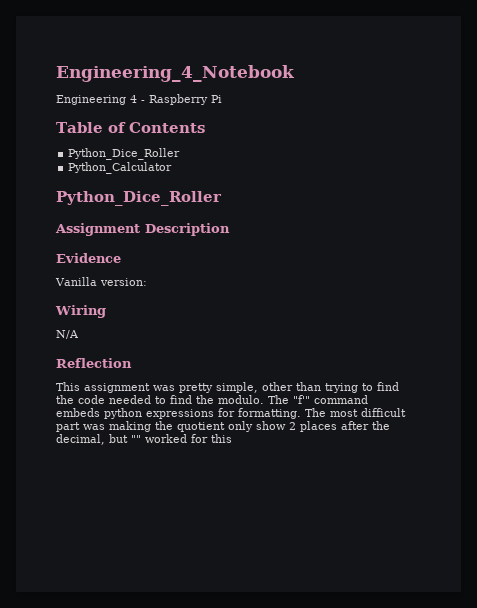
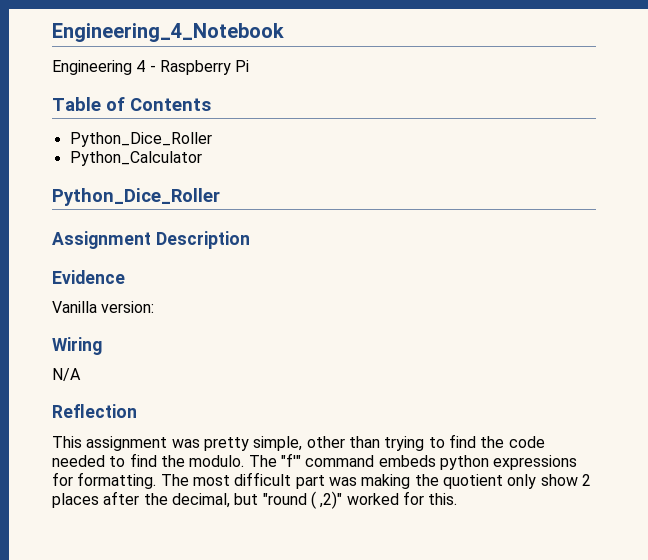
- The most difficult part was making the quotient only show 2 places after the decimal, but "" worked for this
+ The most difficult part was making the quotient only show 2 places after the decimal, but "round ( ,2)" worked for this.

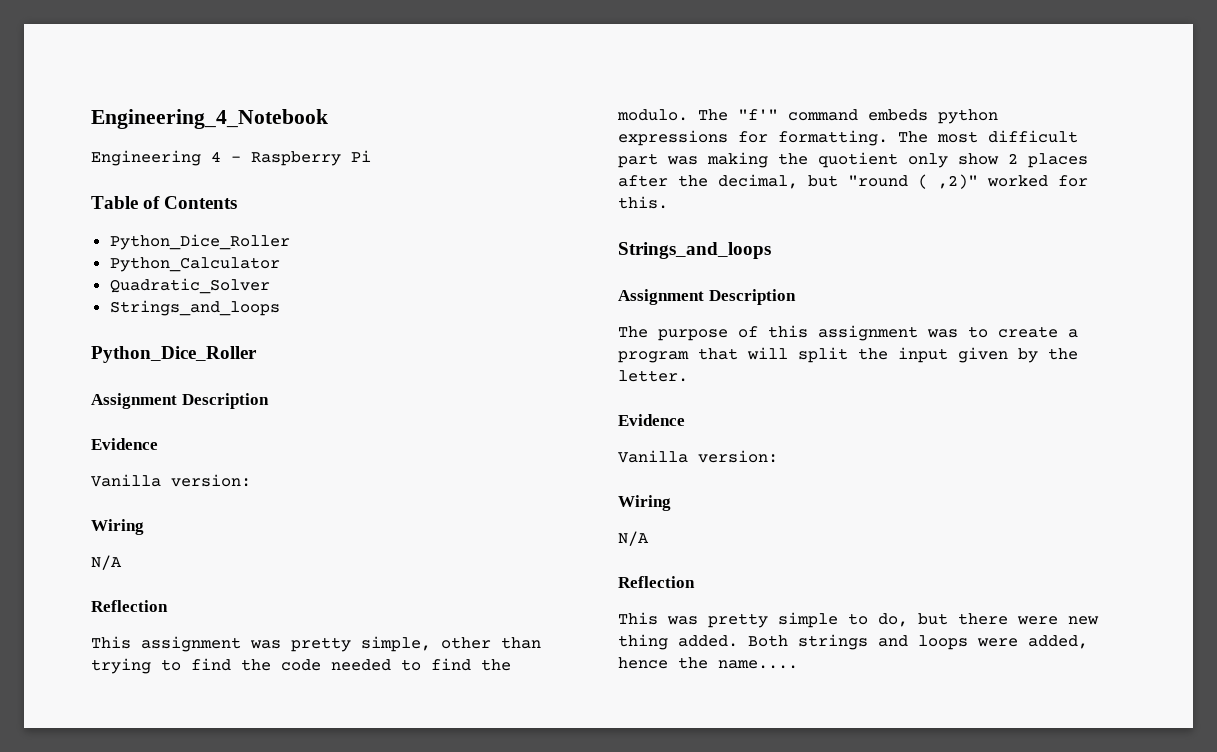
+ Quadratic_Solver
+ Strings_and_loops
  The most difficult part was making the quotient only show 2 places after the decimal, but "round ( ,2)" worked for this.
+ Strings_and_loops
+ Assignment Description
+ The purpose of this assignment was to create a program that will split the input given by the letter.
+ Evidence
+ Vanilla version:
+ Wiring
+ N/A
+ Reflection
+ This was pretty simple to do, but there were new thing added. Both strings and loops were added, hence the name....

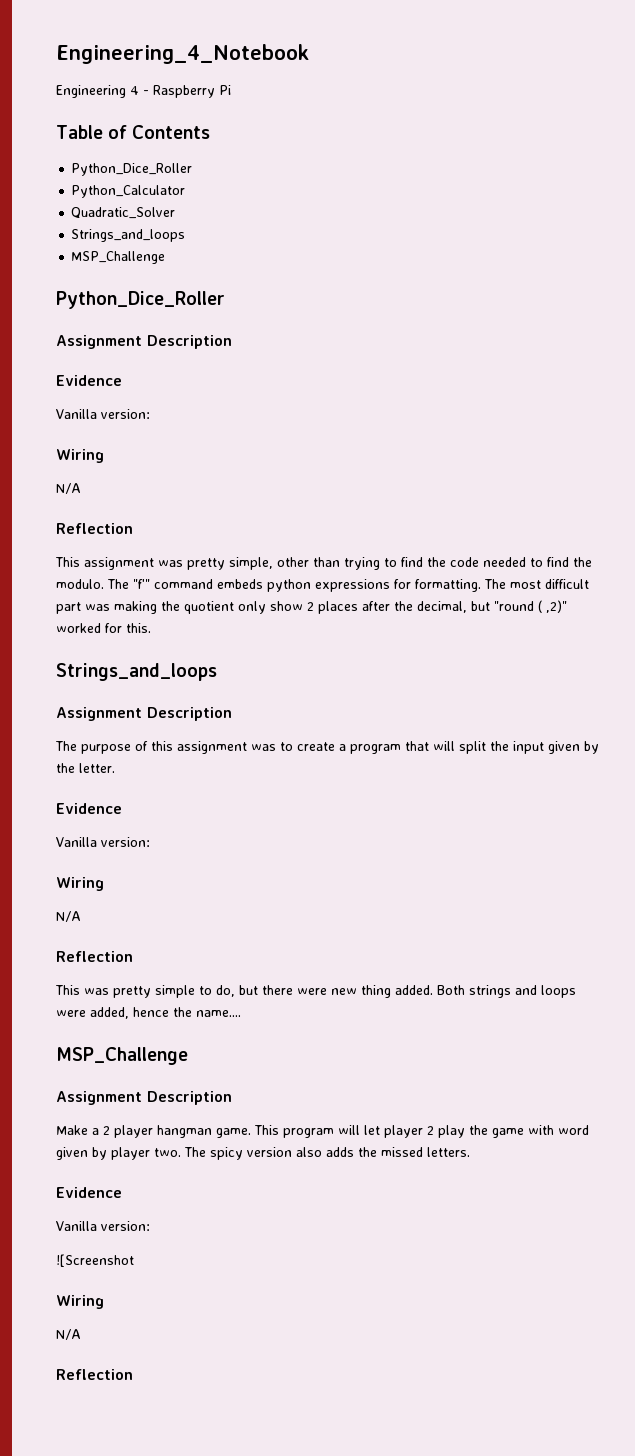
  Quadratic_Solver
  Strings_and_loops
+ MSP_Challenge
  Both strings and loops were added, hence the name....
+ MSP_Challenge
+ Assignment Description
+ Make a 2 player hangman game. This program will let player 2 play the game with word given by player two. The spicy version also adds the missed letters.
+ Evidence
+ Vanilla version:
+ ![Screenshot
+ Wiring
+ N/A
+ Reflection

